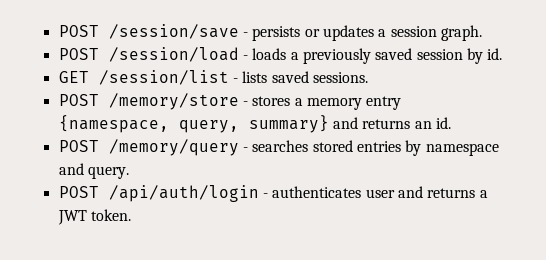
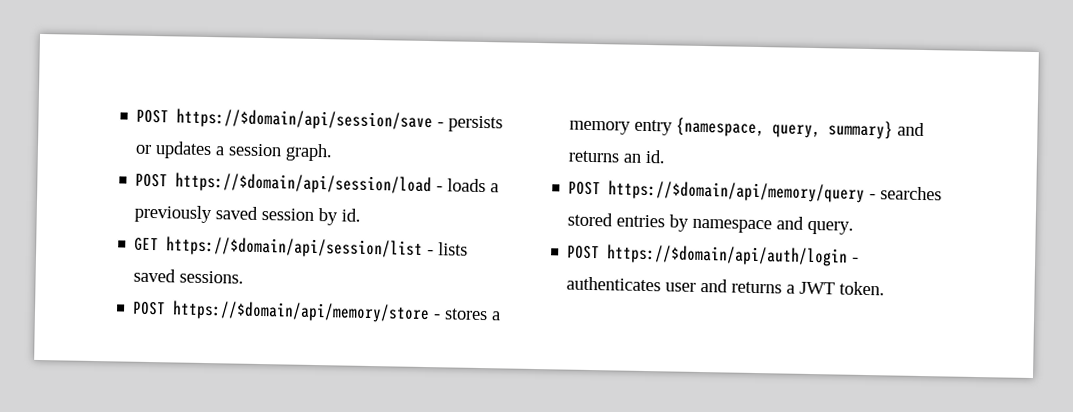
- POST /session/save - persists or updates a session graph.
+ POST https://$domain/api/session/save - persists or updates a session graph.
- POST /session/load - loads a previously saved session by id.
+ POST https://$domain/api/session/load - loads a previously saved session by id.
- GET /session/list - lists saved sessions.
+ GET https://$domain/api/session/list - lists saved sessions.
- POST /memory/store - stores a memory entry {namespace, query, summary} and returns an id.
+ POST https://$domain/api/memory/store - stores a memory entry {namespace, query, summary} and returns an id.
- POST /memory/query - searches stored entries by namespace and query.
+ POST https://$domain/api/memory/query - searches stored entries by namespace and query.
- POST /api/auth/login - authenticates user and returns a JWT token.
+ POST https://$domain/api/auth/login - authenticates user and returns a JWT token.

